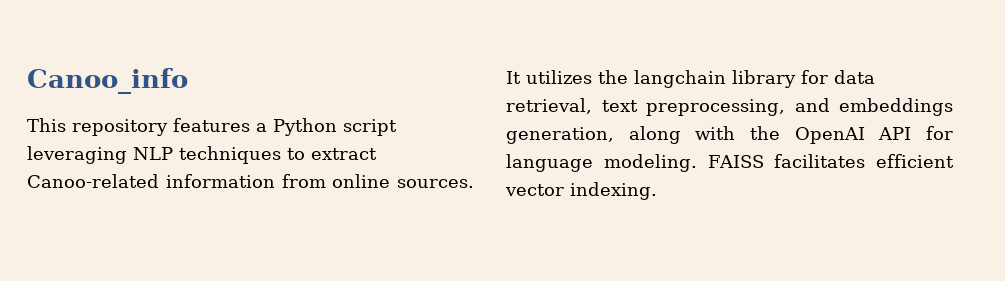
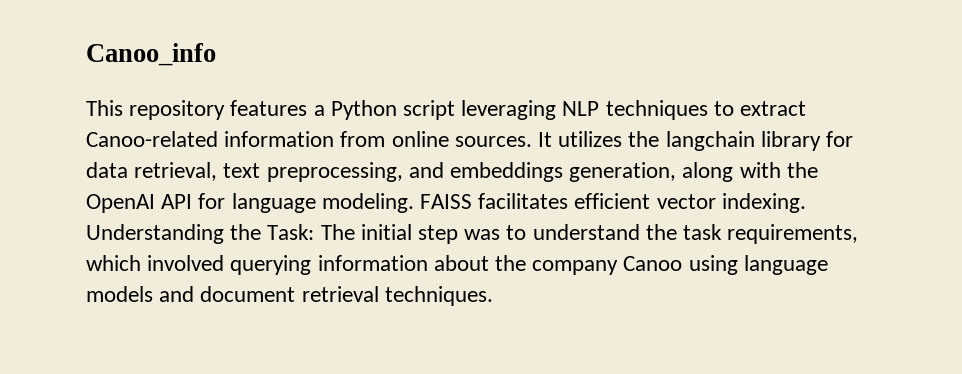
+ Understanding the Task: The initial step was to understand the task requirements, which involved querying information about the company Canoo using language models and document retrieval techniques.

